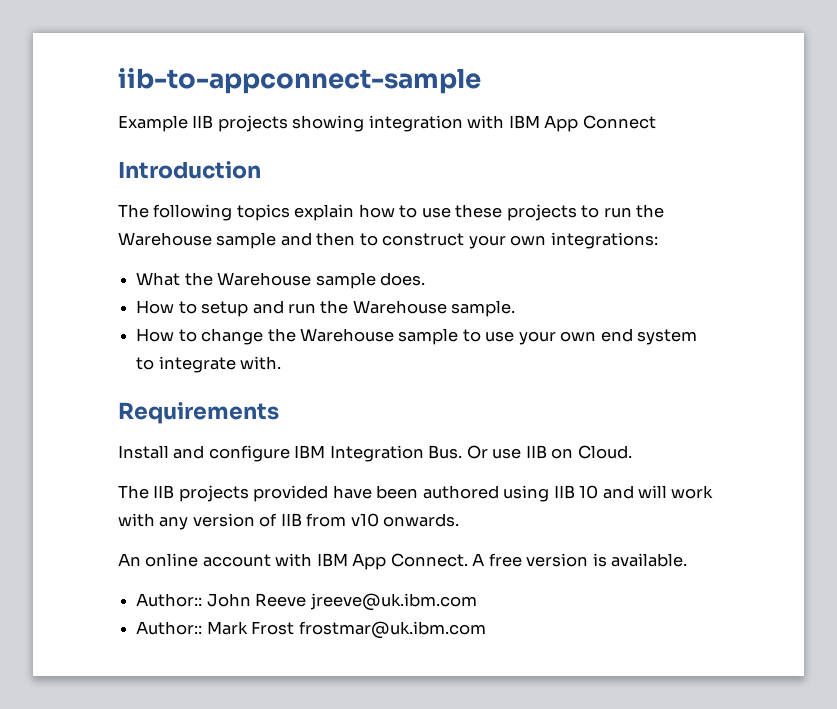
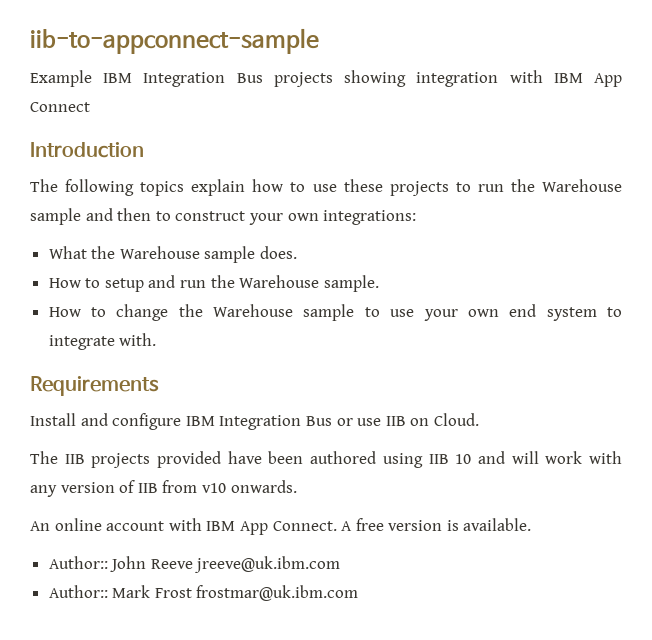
- Example IIB projects showing integration with IBM App Connect
+ Example IBM Integration Bus projects showing integration with IBM App Connect
- Install and configure IBM Integration Bus. Or use IIB on Cloud.
+ Install and configure IBM Integration Bus or use IIB on Cloud.

